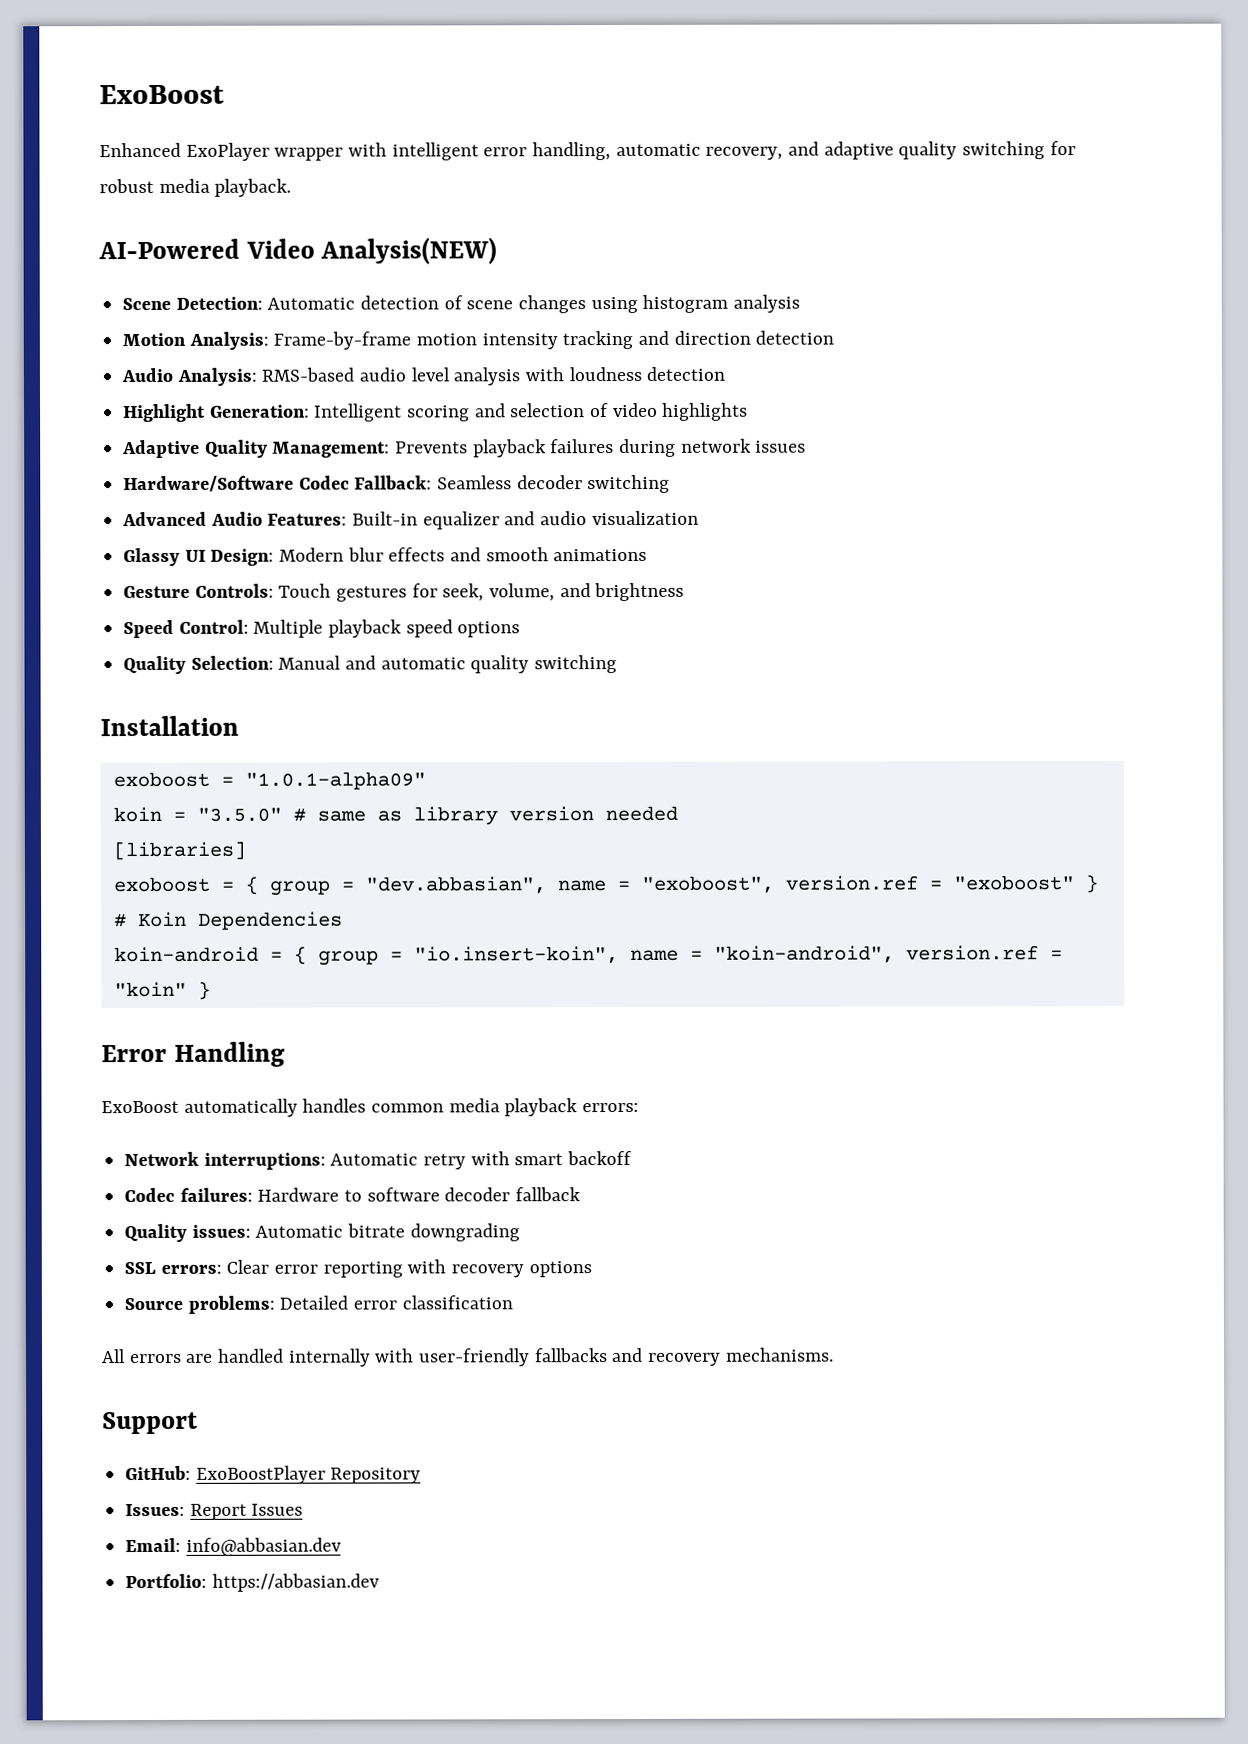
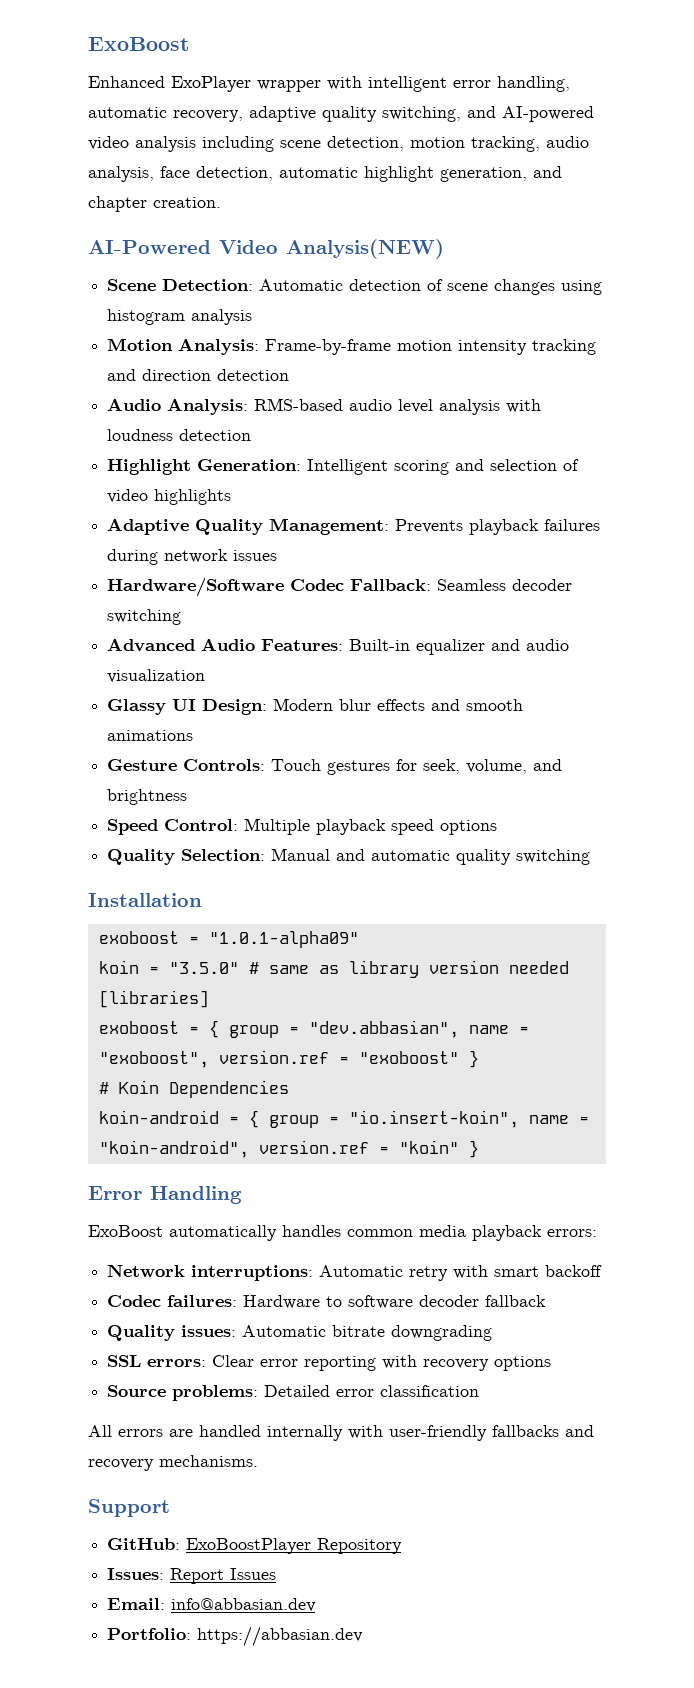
- Enhanced ExoPlayer wrapper with intelligent error handling, automatic recovery, and adaptive quality switching for robust media playback.
+ Enhanced ExoPlayer wrapper with intelligent error handling, automatic recovery, adaptive quality switching, and AI-powered video analysis including scene detection, motion tracking, audio analysis, face detection, automatic highlight generation, and chapter creation.

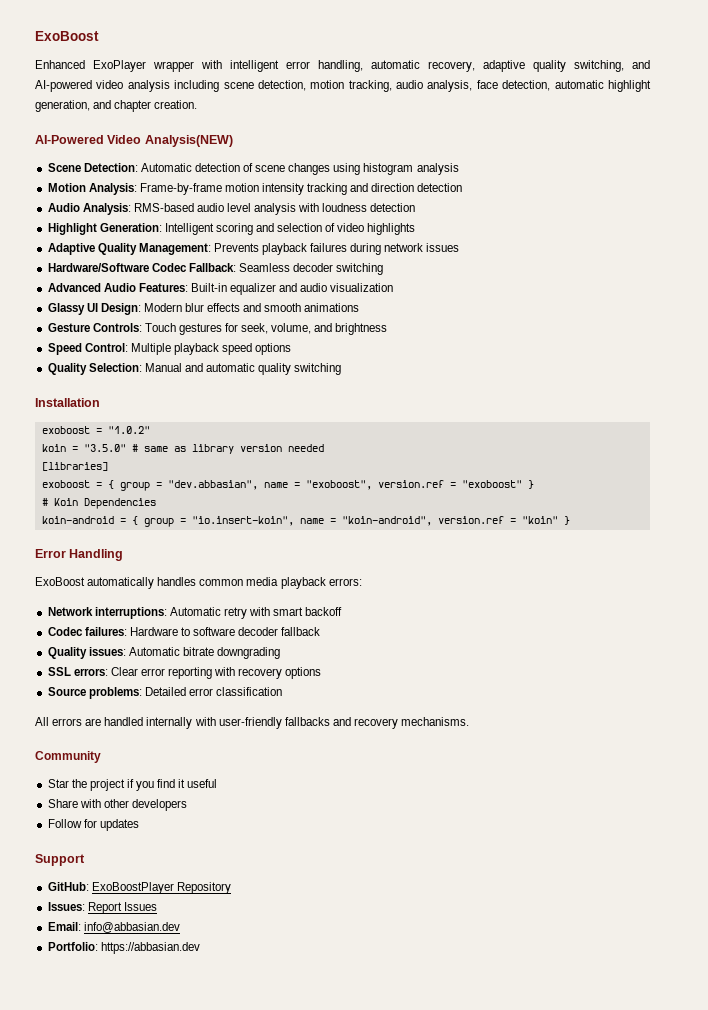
- exoboost = "1.0.1-alpha09"
+ exoboost = "1.0.2"
+ Community
+ Star the project if you find it useful
+ Share with other developers
+ Follow for updates

